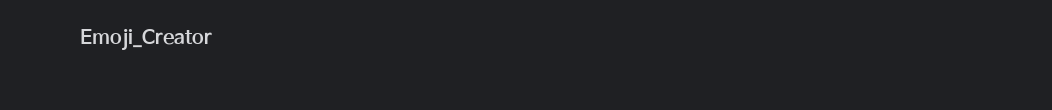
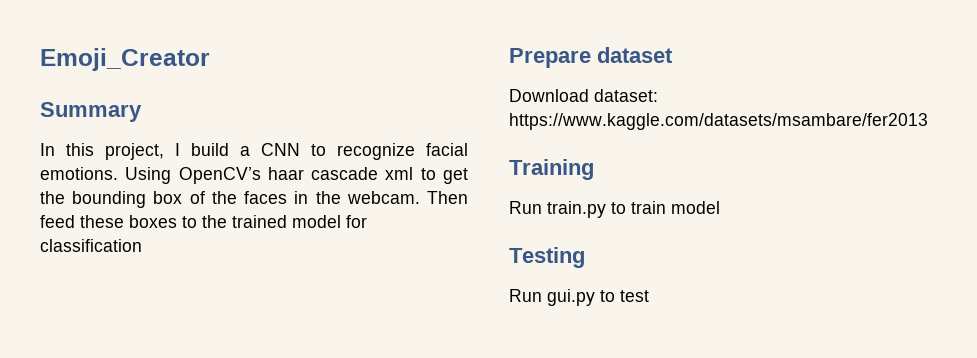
+ Summary
+ In this project, I build a CNN to recognize facial emotions. Using OpenCV’s haar cascade xml to get the bounding box of the faces in the webcam. Then feed these boxes to the trained model for classification
+ Prepare dataset
+ Download dataset: https://www.kaggle.com/datasets/msambare/fer2013
+ Training
+ Run train.py to train model
+ Testing
+ Run gui.py to test

